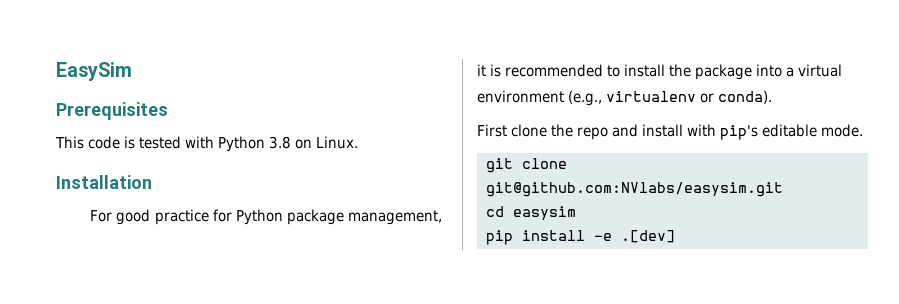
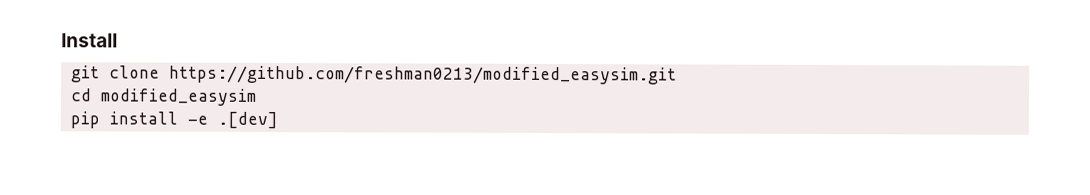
- EasySim
- Prerequisites
- This code is tested with Python 3.8 on Linux.
- Installation
- For good practice for Python package management, it is recommended to install the package into a virtual environment (e.g., virtualenv or conda).
- First clone the repo and install with pip's editable mode.
+ Install
- git clone git@github.com:NVlabs/easysim.git
+ git clone https://github.com/freshman0213/modified_easysim.git
- cd easysim
+ cd modified_easysim

